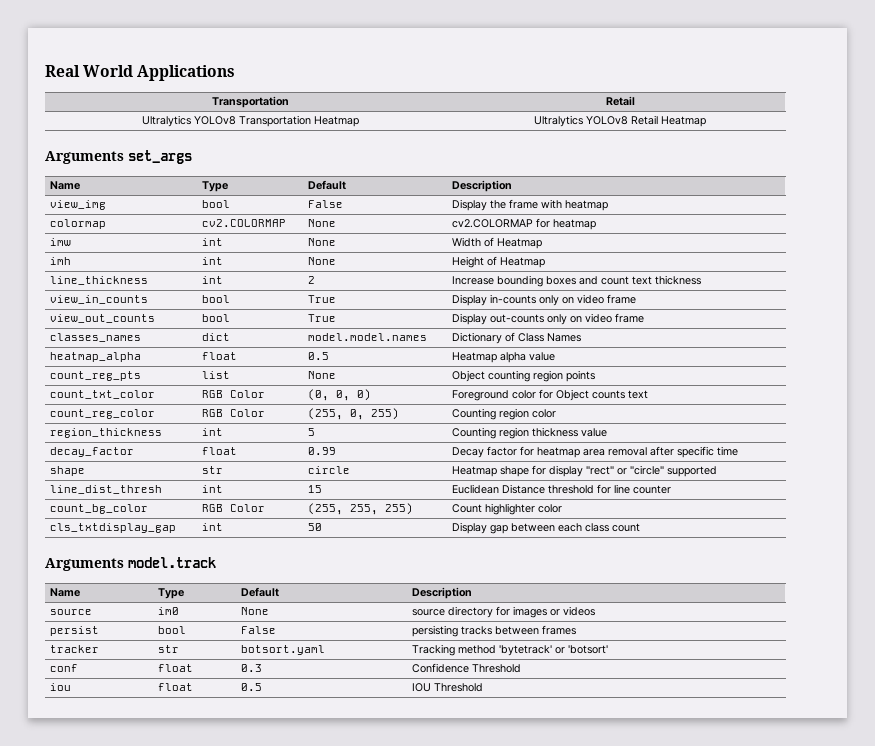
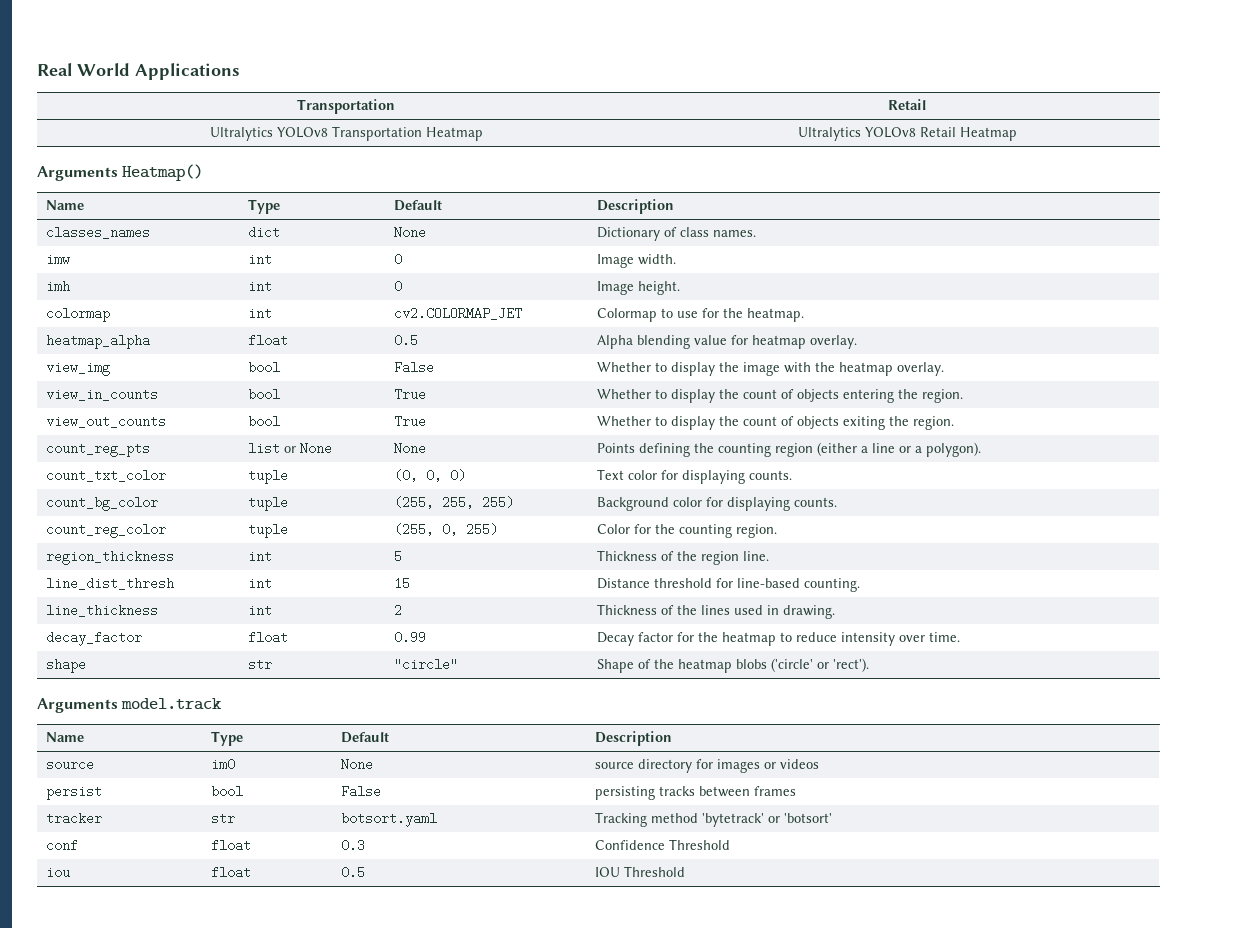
- Arguments set_args
+ Arguments Heatmap()
  Name | Type | Default | Description
- view_img | bool | False | Display the frame with heatmap
- colormap | cv2.COLORMAP | None | cv2.COLORMAP for heatmap
- imw | int | None | Width of Heatmap
- imh | int | None | Height of Heatmap
- line_thickness | int | 2 | Increase bounding boxes and count text thickness
- view_in_counts | bool | True | Display in-counts only on video frame
- view_out_counts | bool | True | Display out-counts only on video frame
- classes_names | dict | model.model.names | Dictionary of Class Names
- heatmap_alpha | float | 0.5 | Heatmap alpha value
- count_reg_pts | list | None | Object counting region points
- count_txt_color | RGB Color | (0, 0, 0) | Foreground color for Object counts text
- count_reg_color | RGB Color | (255, 0, 255) | Counting region color
- region_thickness | int | 5 | Counting region thickness value
+ classes_names | dict | None | Dictionary of class names.
+ imw | int | 0 | Image width.
+ imh | int | 0 | Image height.
+ colormap | int | cv2.COLORMAP_JET | Colormap to use for the heatmap.
+ heatmap_alpha | float | 0.5 | Alpha blending value for heatmap overlay.
+ view_img | bool | False | Whether to display the image with the heatmap overlay.
+ view_in_counts | bool | True | Whether to display the count of objects entering the region.
+ view_out_counts | bool | True | Whether to display the count of objects exiting the region.
+ count_reg_pts | list or None | None | Points defining the counting region (either a line or a polygon).
+ count_txt_color | tuple | (0, 0, 0) | Text color for displaying counts.
+ count_bg_color | tuple | (255, 255, 255) | Background color for displaying counts.
+ count_reg_color | tuple | (255, 0, 255) | Color for the counting region.
+ region_thickness | int | 5 | Thickness of the region line.
+ line_dist_thresh | int | 15 | Distance threshold for line-based counting.
+ line_thickness | int | 2 | Thickness of the lines used in drawing.
- decay_factor | float | 0.99 | Decay factor for heatmap area removal after specific time
- shape | str | circle | Heatmap shape for display "rect" or "circle" supported
- line_dist_thresh | int | 15 | Euclidean Distance threshold for line counter
- count_bg_color | RGB Color | (255, 255, 255) | Count highlighter color
- cls_txtdisplay_gap | int | 50 | Display gap between each class count
+ decay_factor | float | 0.99 | Decay factor for the heatmap to reduce intensity over time.
+ shape | str | "circle" | Shape of the heatmap blobs ('circle' or 'rect').

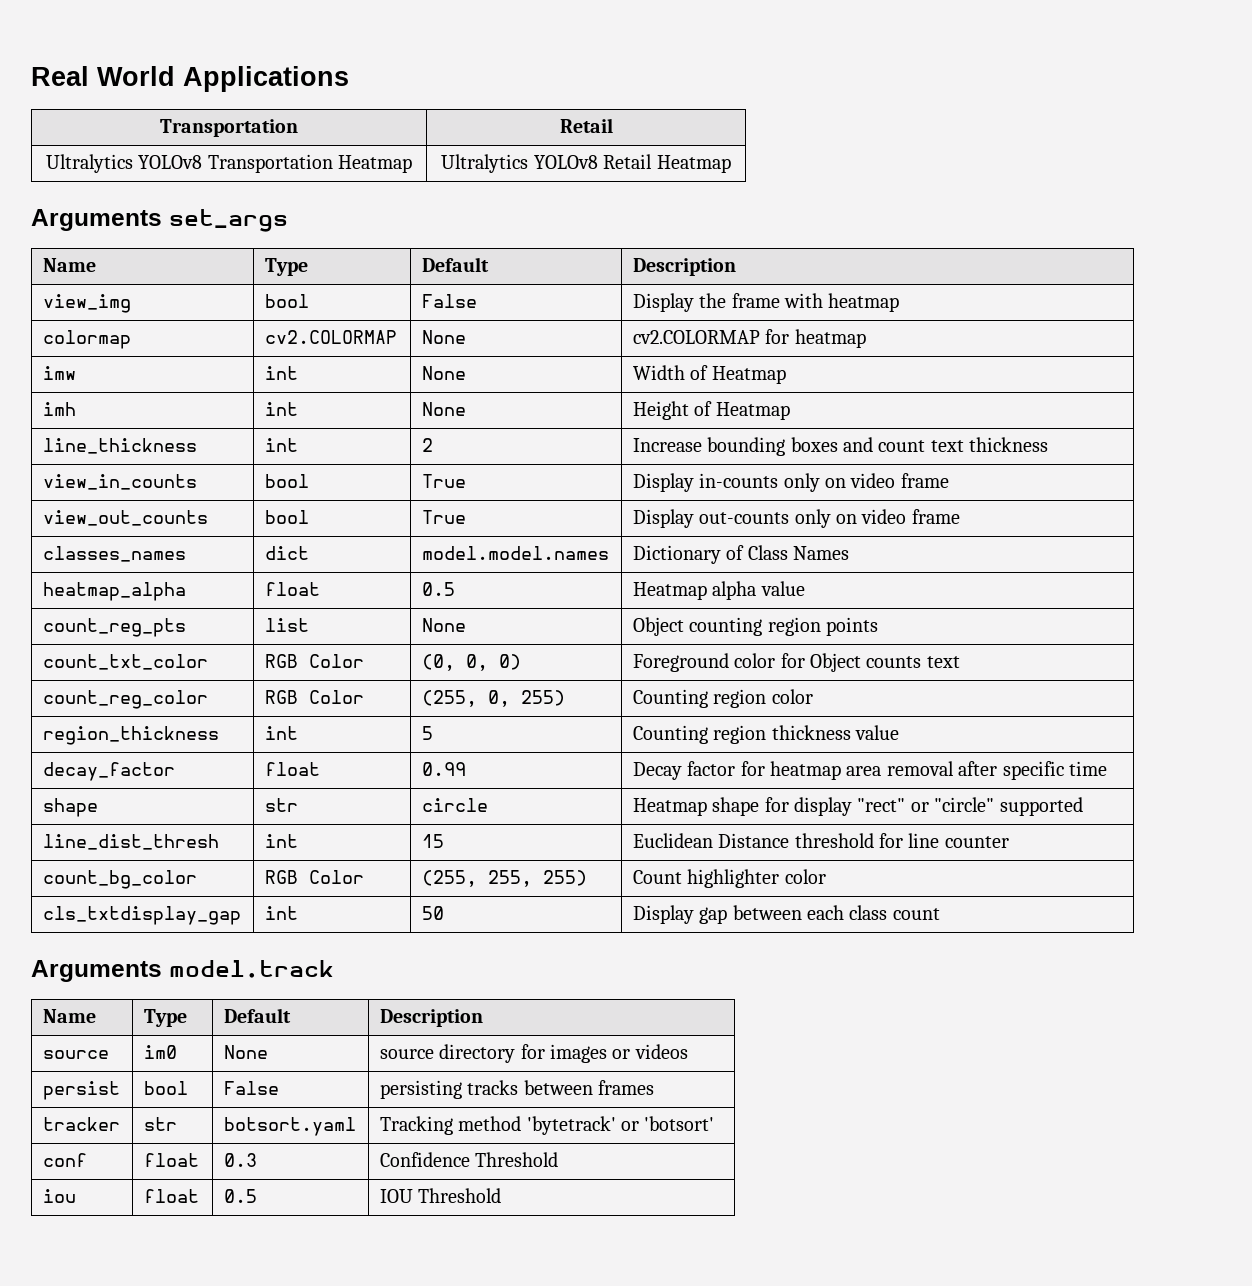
- Arguments Heatmap()
+ Arguments set_args
  Name | Type | Default | Description
- classes_names | dict | None | Dictionary of class names.
- imw | int | 0 | Image width.
- imh | int | 0 | Image height.
- colormap | int | cv2.COLORMAP_JET | Colormap to use for the heatmap.
+ view_img | bool | False | Display the frame with heatmap
+ colormap | cv2.COLORMAP | None | cv2.COLORMAP for heatmap
+ imw | int | None | Width of Heatmap
+ imh | int | None | Height of Heatmap
+ line_thickness | int | 2 | Increase bounding boxes and count text thickness
+ view_in_counts | bool | True | Display in-counts only on video frame
+ view_out_counts | bool | True | Display out-counts only on video frame
+ classes_names | dict | model.model.names | Dictionary of Class Names
- heatmap_alpha | float | 0.5 | Alpha blending value for heatmap overlay.
- view_img | bool | False | Whether to display the image with the heatmap overlay.
- view_in_counts | bool | True | Whether to display the count of objects entering the region.
- view_out_counts | bool | True | Whether to display the count of objects exiting the region.
+ heatmap_alpha | float | 0.5 | Heatmap alpha value
- count_reg_pts | list or None | None | Points defining the counting region (either a line or a polygon).
+ count_reg_pts | list | None | Object counting region points
- count_txt_color | tuple | (0, 0, 0) | Text color for displaying counts.
- count_bg_color | tuple | (255, 255, 255) | Background color for displaying counts.
+ count_txt_color | RGB Color | (0, 0, 0) | Foreground color for Object counts text
- count_reg_color | tuple | (255, 0, 255) | Color for the counting region.
- region_thickness | int | 5 | Thickness of the region line.
- line_dist_thresh | int | 15 | Distance threshold for line-based counting.
- line_thickness | int | 2 | Thickness of the lines used in drawing.
+ count_reg_color | RGB Color | (255, 0, 255) | Counting region color
+ region_thickness | int | 5 | Counting region thickness value
- decay_factor | float | 0.99 | Decay factor for the heatmap to reduce intensity over time.
- shape | str | "circle" | Shape of the heatmap blobs ('circle' or 'rect').
+ decay_factor | float | 0.99 | Decay factor for heatmap area removal after specific time
+ shape | str | circle | Heatmap shape for display "rect" or "circle" supported
+ line_dist_thresh | int | 15 | Euclidean Distance threshold for line counter
+ count_bg_color | RGB Color | (255, 255, 255) | Count highlighter color
+ cls_txtdisplay_gap | int | 50 | Display gap between each class count

